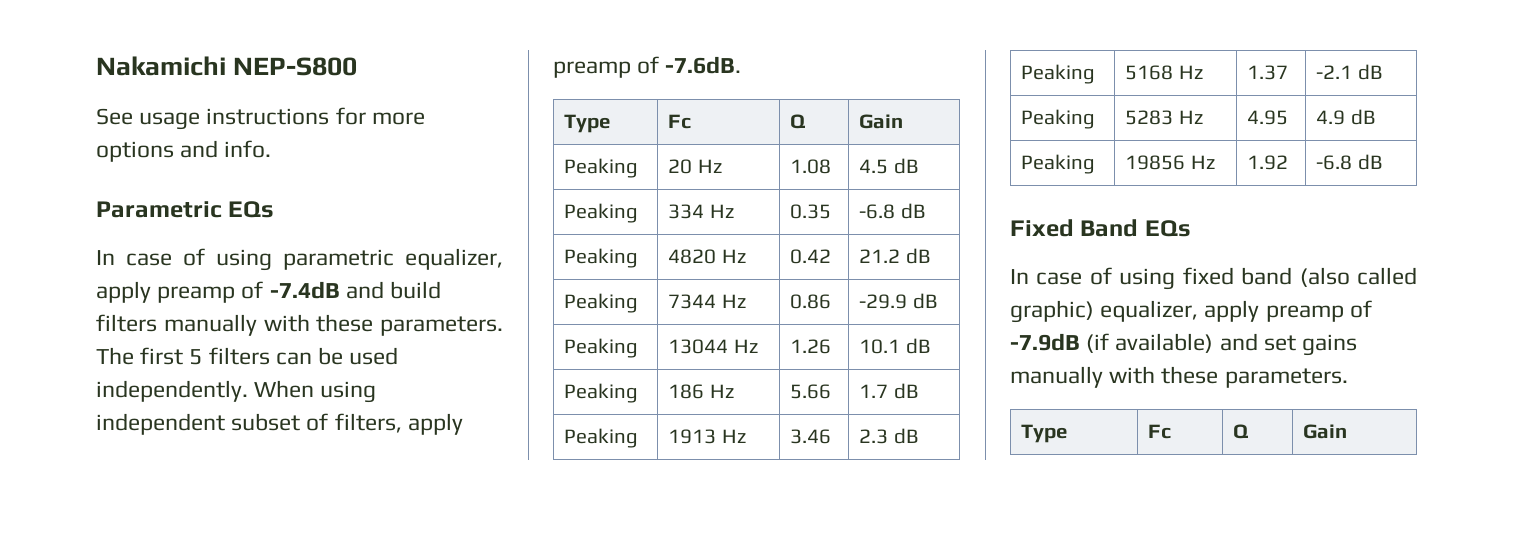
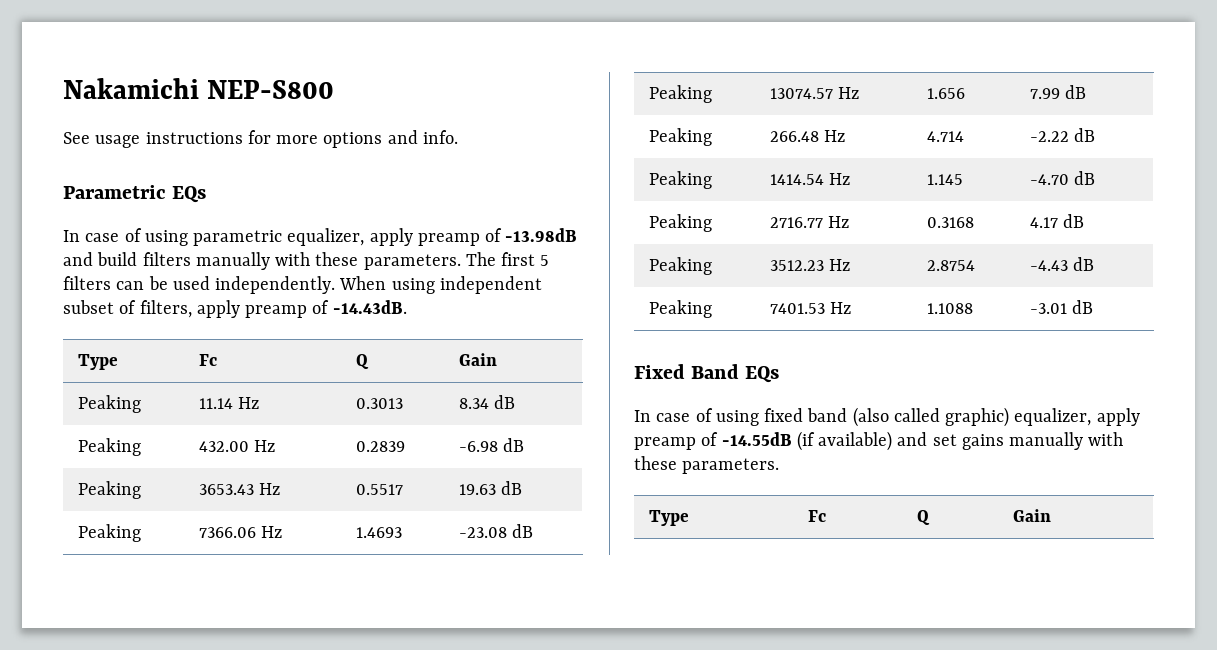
- In case of using parametric equalizer, apply preamp of -7.4dB and build filters manually with these parameters.
+ In case of using parametric equalizer, apply preamp of -13.98dB and build filters manually with these parameters.
- When using independent subset of filters, apply preamp of -7.6dB.
+ When using independent subset of filters, apply preamp of -14.43dB.
- Peaking | 20 Hz | 1.08 | 4.5 dB
- Peaking | 334 Hz | 0.35 | -6.8 dB
- Peaking | 4820 Hz | 0.42 | 21.2 dB
- Peaking | 7344 Hz | 0.86 | -29.9 dB
- Peaking | 13044 Hz | 1.26 | 10.1 dB
- Peaking | 186 Hz | 5.66 | 1.7 dB
- Peaking | 1913 Hz | 3.46 | 2.3 dB
- Peaking | 5168 Hz | 1.37 | -2.1 dB
- Peaking | 5283 Hz | 4.95 | 4.9 dB
- Peaking | 19856 Hz | 1.92 | -6.8 dB
+ Peaking | 11.14 Hz | 0.3013 | 8.34 dB
+ Peaking | 432.00 Hz | 0.2839 | -6.98 dB
+ Peaking | 3653.43 Hz | 0.5517 | 19.63 dB
+ Peaking | 7366.06 Hz | 1.4693 | -23.08 dB
+ Peaking | 13074.57 Hz | 1.656 | 7.99 dB
+ Peaking | 266.48 Hz | 4.714 | -2.22 dB
+ Peaking | 1414.54 Hz | 1.145 | -4.70 dB
+ Peaking | 2716.77 Hz | 0.3168 | 4.17 dB
+ Peaking | 3512.23 Hz | 2.8754 | -4.43 dB
+ Peaking | 7401.53 Hz | 1.1088 | -3.01 dB
- In case of using fixed band (also called graphic) equalizer, apply preamp of -7.9dB (if available) and set gains manually with these parameters.
+ In case of using fixed band (also called graphic) equalizer, apply preamp of -14.55dB (if available) and set gains manually with these parameters.

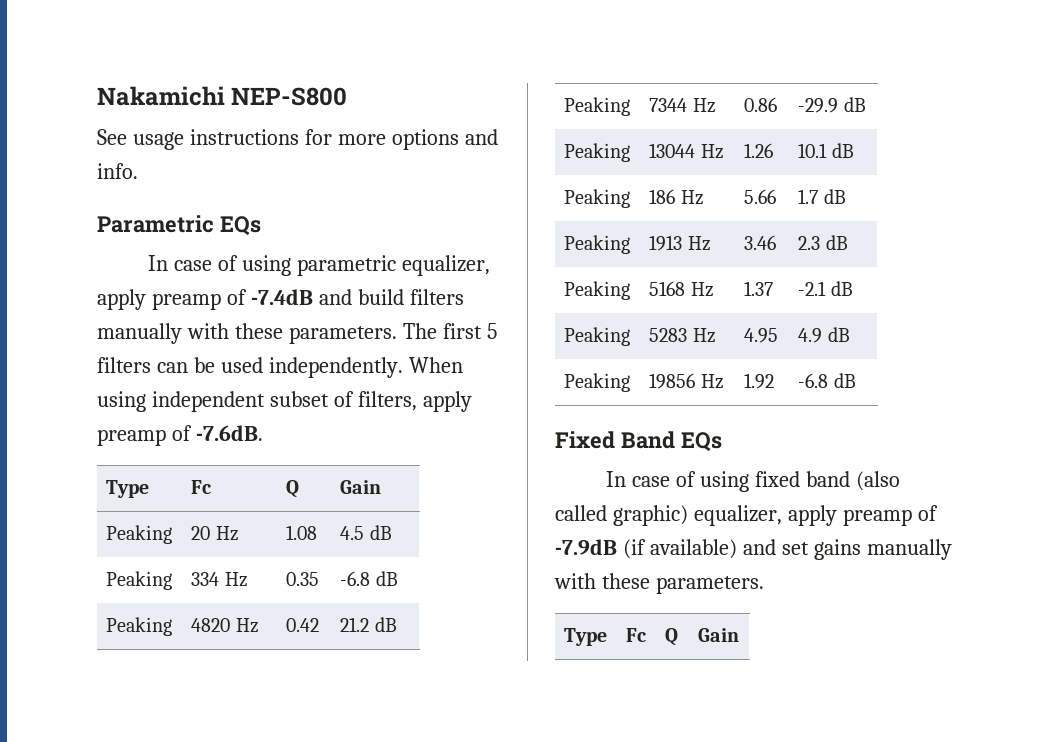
- In case of using parametric equalizer, apply preamp of -13.98dB and build filters manually with these parameters.
+ In case of using parametric equalizer, apply preamp of -7.4dB and build filters manually with these parameters.
- When using independent subset of filters, apply preamp of -14.43dB.
+ When using independent subset of filters, apply preamp of -7.6dB.
- Peaking | 11.14 Hz | 0.3013 | 8.34 dB
- Peaking | 432.00 Hz | 0.2839 | -6.98 dB
- Peaking | 3653.43 Hz | 0.5517 | 19.63 dB
- Peaking | 7366.06 Hz | 1.4693 | -23.08 dB
- Peaking | 13074.57 Hz | 1.656 | 7.99 dB
- Peaking | 266.48 Hz | 4.714 | -2.22 dB
- Peaking | 1414.54 Hz | 1.145 | -4.70 dB
- Peaking | 2716.77 Hz | 0.3168 | 4.17 dB
- Peaking | 3512.23 Hz | 2.8754 | -4.43 dB
- Peaking | 7401.53 Hz | 1.1088 | -3.01 dB
+ Peaking | 20 Hz | 1.08 | 4.5 dB
+ Peaking | 334 Hz | 0.35 | -6.8 dB
+ Peaking | 4820 Hz | 0.42 | 21.2 dB
+ Peaking | 7344 Hz | 0.86 | -29.9 dB
+ Peaking | 13044 Hz | 1.26 | 10.1 dB
+ Peaking | 186 Hz | 5.66 | 1.7 dB
+ Peaking | 1913 Hz | 3.46 | 2.3 dB
+ Peaking | 5168 Hz | 1.37 | -2.1 dB
+ Peaking | 5283 Hz | 4.95 | 4.9 dB
+ Peaking | 19856 Hz | 1.92 | -6.8 dB
- In case of using fixed band (also called graphic) equalizer, apply preamp of -14.55dB (if available) and set gains manually with these parameters.
+ In case of using fixed band (also called graphic) equalizer, apply preamp of -7.9dB (if available) and set gains manually with these parameters.

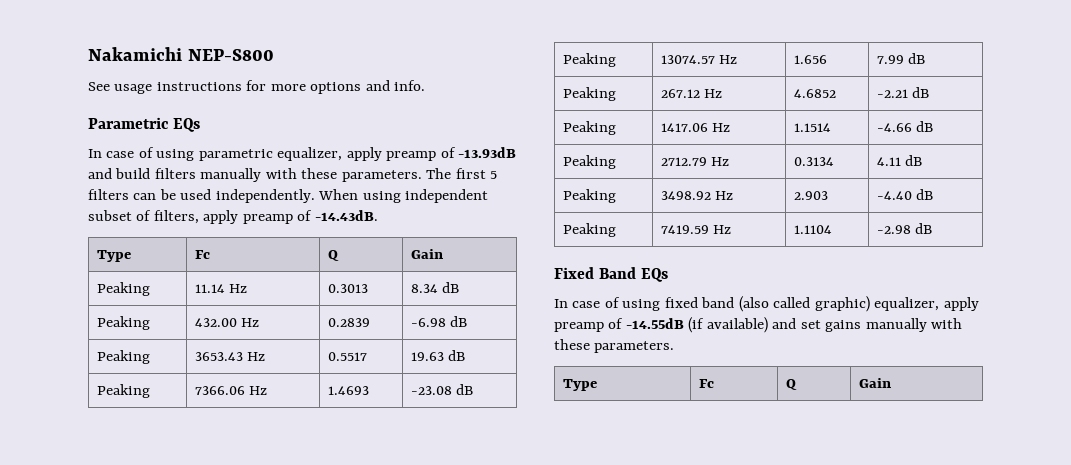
- In case of using parametric equalizer, apply preamp of -7.4dB and build filters manually with these parameters.
+ In case of using parametric equalizer, apply preamp of -13.93dB and build filters manually with these parameters.
- When using independent subset of filters, apply preamp of -7.6dB.
+ When using independent subset of filters, apply preamp of -14.43dB.
- Peaking | 20 Hz | 1.08 | 4.5 dB
- Peaking | 334 Hz | 0.35 | -6.8 dB
- Peaking | 4820 Hz | 0.42 | 21.2 dB
- Peaking | 7344 Hz | 0.86 | -29.9 dB
- Peaking | 13044 Hz | 1.26 | 10.1 dB
- Peaking | 186 Hz | 5.66 | 1.7 dB
- Peaking | 1913 Hz | 3.46 | 2.3 dB
- Peaking | 5168 Hz | 1.37 | -2.1 dB
- Peaking | 5283 Hz | 4.95 | 4.9 dB
- Peaking | 19856 Hz | 1.92 | -6.8 dB
+ Peaking | 11.14 Hz | 0.3013 | 8.34 dB
+ Peaking | 432.00 Hz | 0.2839 | -6.98 dB
+ Peaking | 3653.43 Hz | 0.5517 | 19.63 dB
+ Peaking | 7366.06 Hz | 1.4693 | -23.08 dB
+ Peaking | 13074.57 Hz | 1.656 | 7.99 dB
+ Peaking | 267.12 Hz | 4.6852 | -2.21 dB
+ Peaking | 1417.06 Hz | 1.1514 | -4.66 dB
+ Peaking | 2712.79 Hz | 0.3134 | 4.11 dB
+ Peaking | 3498.92 Hz | 2.903 | -4.40 dB
+ Peaking | 7419.59 Hz | 1.1104 | -2.98 dB
- In case of using fixed band (also called graphic) equalizer, apply preamp of -7.9dB (if available) and set gains manually with these parameters.
+ In case of using fixed band (also called graphic) equalizer, apply preamp of -14.55dB (if available) and set gains manually with these parameters.

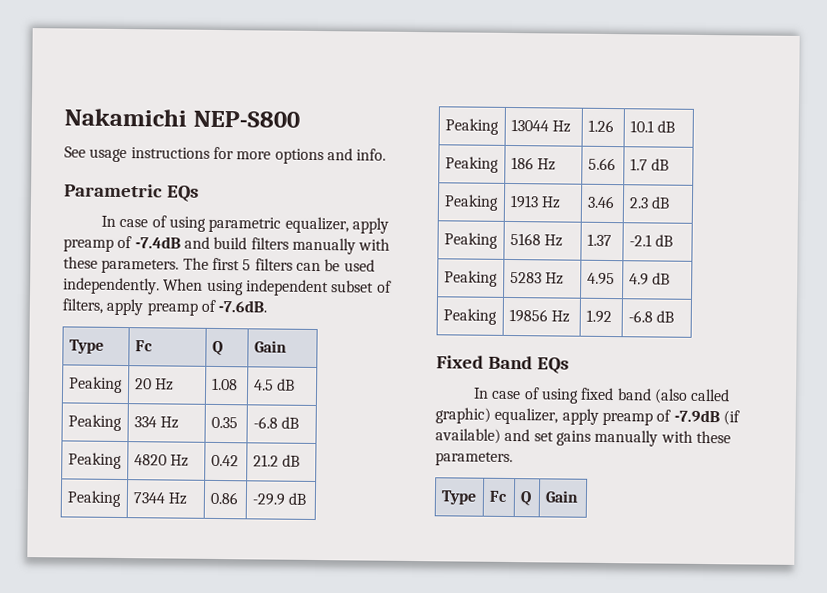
- In case of using parametric equalizer, apply preamp of -13.93dB and build filters manually with these parameters.
+ In case of using parametric equalizer, apply preamp of -7.4dB and build filters manually with these parameters.
- When using independent subset of filters, apply preamp of -14.43dB.
+ When using independent subset of filters, apply preamp of -7.6dB.
- Peaking | 11.14 Hz | 0.3013 | 8.34 dB
- Peaking | 432.00 Hz | 0.2839 | -6.98 dB
- Peaking | 3653.43 Hz | 0.5517 | 19.63 dB
- Peaking | 7366.06 Hz | 1.4693 | -23.08 dB
- Peaking | 13074.57 Hz | 1.656 | 7.99 dB
- Peaking | 267.12 Hz | 4.6852 | -2.21 dB
- Peaking | 1417.06 Hz | 1.1514 | -4.66 dB
- Peaking | 2712.79 Hz | 0.3134 | 4.11 dB
- Peaking | 3498.92 Hz | 2.903 | -4.40 dB
- Peaking | 7419.59 Hz | 1.1104 | -2.98 dB
+ Peaking | 20 Hz | 1.08 | 4.5 dB
+ Peaking | 334 Hz | 0.35 | -6.8 dB
+ Peaking | 4820 Hz | 0.42 | 21.2 dB
+ Peaking | 7344 Hz | 0.86 | -29.9 dB
+ Peaking | 13044 Hz | 1.26 | 10.1 dB
+ Peaking | 186 Hz | 5.66 | 1.7 dB
+ Peaking | 1913 Hz | 3.46 | 2.3 dB
+ Peaking | 5168 Hz | 1.37 | -2.1 dB
+ Peaking | 5283 Hz | 4.95 | 4.9 dB
+ Peaking | 19856 Hz | 1.92 | -6.8 dB
- In case of using fixed band (also called graphic) equalizer, apply preamp of -14.55dB (if available) and set gains manually with these parameters.
+ In case of using fixed band (also called graphic) equalizer, apply preamp of -7.9dB (if available) and set gains manually with these parameters.

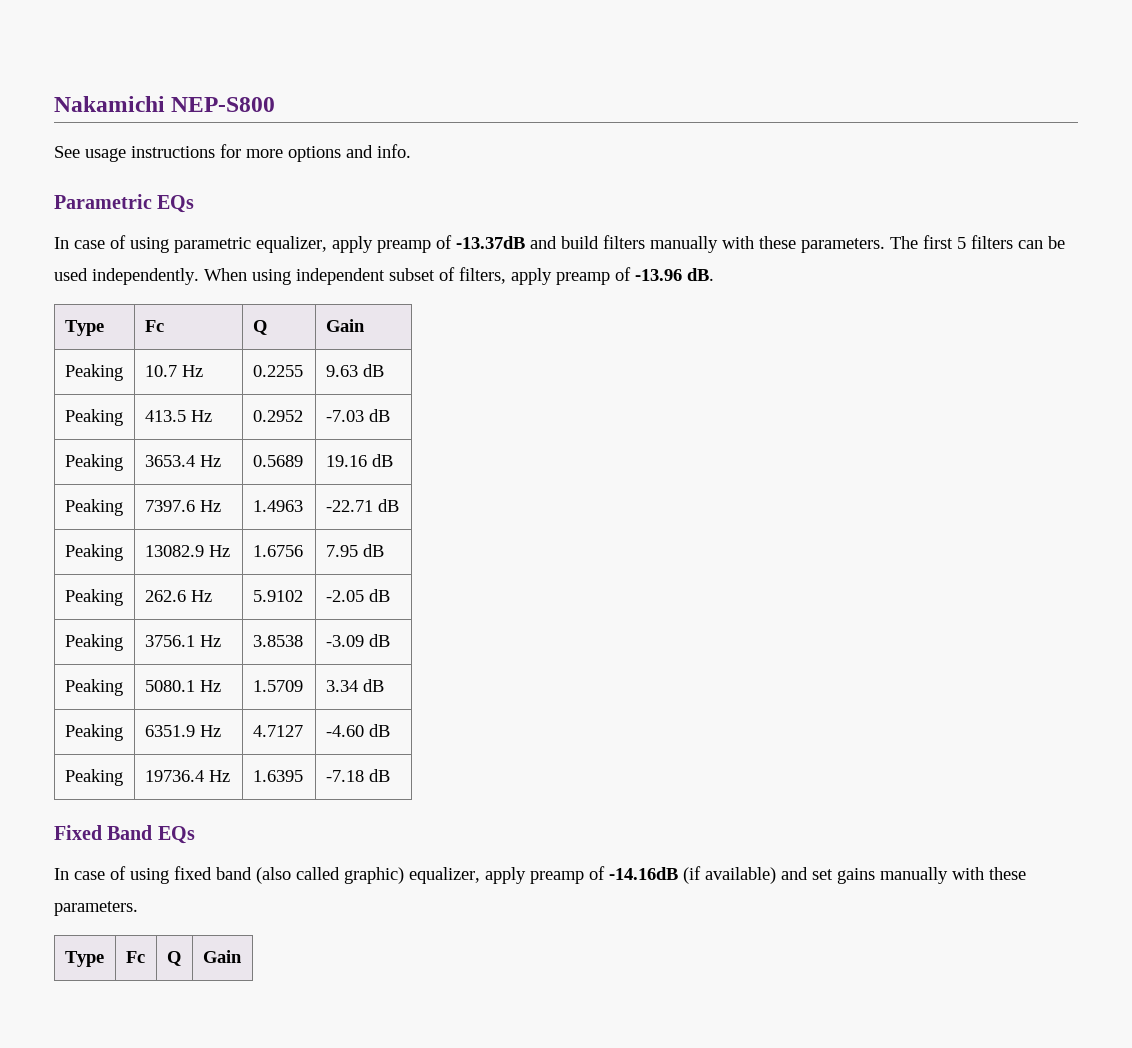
- In case of using parametric equalizer, apply preamp of -7.4dB and build filters manually with these parameters.
+ In case of using parametric equalizer, apply preamp of -13.37dB and build filters manually with these parameters.
- When using independent subset of filters, apply preamp of -7.6dB.
+ When using independent subset of filters, apply preamp of -13.96 dB.
- Peaking | 20 Hz | 1.08 | 4.5 dB
- Peaking | 334 Hz | 0.35 | -6.8 dB
- Peaking | 4820 Hz | 0.42 | 21.2 dB
- Peaking | 7344 Hz | 0.86 | -29.9 dB
- Peaking | 13044 Hz | 1.26 | 10.1 dB
- Peaking | 186 Hz | 5.66 | 1.7 dB
- Peaking | 1913 Hz | 3.46 | 2.3 dB
- Peaking | 5168 Hz | 1.37 | -2.1 dB
- Peaking | 5283 Hz | 4.95 | 4.9 dB
- Peaking | 19856 Hz | 1.92 | -6.8 dB
+ Peaking | 10.7 Hz | 0.2255 | 9.63 dB
+ Peaking | 413.5 Hz | 0.2952 | -7.03 dB
+ Peaking | 3653.4 Hz | 0.5689 | 19.16 dB
+ Peaking | 7397.6 Hz | 1.4963 | -22.71 dB
+ Peaking | 13082.9 Hz | 1.6756 | 7.95 dB
+ Peaking | 262.6 Hz | 5.9102 | -2.05 dB
+ Peaking | 3756.1 Hz | 3.8538 | -3.09 dB
+ Peaking | 5080.1 Hz | 1.5709 | 3.34 dB
+ Peaking | 6351.9 Hz | 4.7127 | -4.60 dB
+ Peaking | 19736.4 Hz | 1.6395 | -7.18 dB
- In case of using fixed band (also called graphic) equalizer, apply preamp of -7.9dB (if available) and set gains manually with these parameters.
+ In case of using fixed band (also called graphic) equalizer, apply preamp of -14.16dB (if available) and set gains manually with these parameters.

